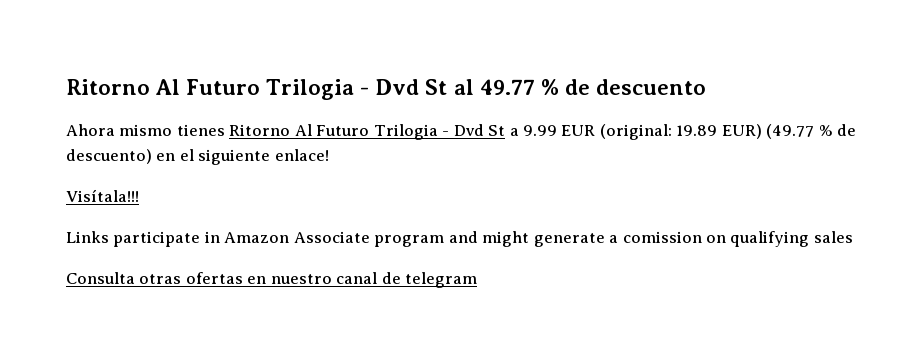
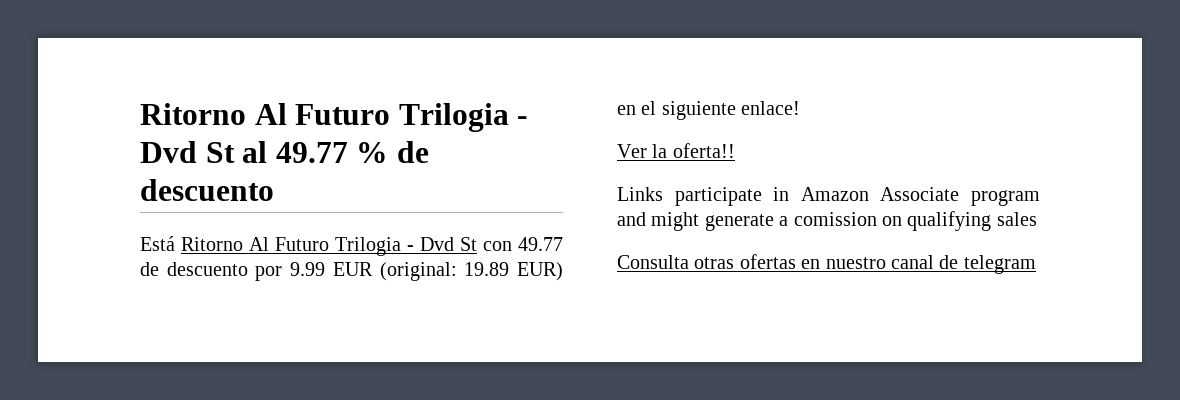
- Ahora mismo tienes Ritorno Al Futuro Trilogia - Dvd St a 9.99 EUR (original: 19.89 EUR) (49.77 % de descuento) en el siguiente enlace!
+ Está Ritorno Al Futuro Trilogia - Dvd St con 49.77 de descuento por 9.99 EUR (original: 19.89 EUR) en el siguiente enlace!
- Visítala!!!
+ Ver la oferta!!

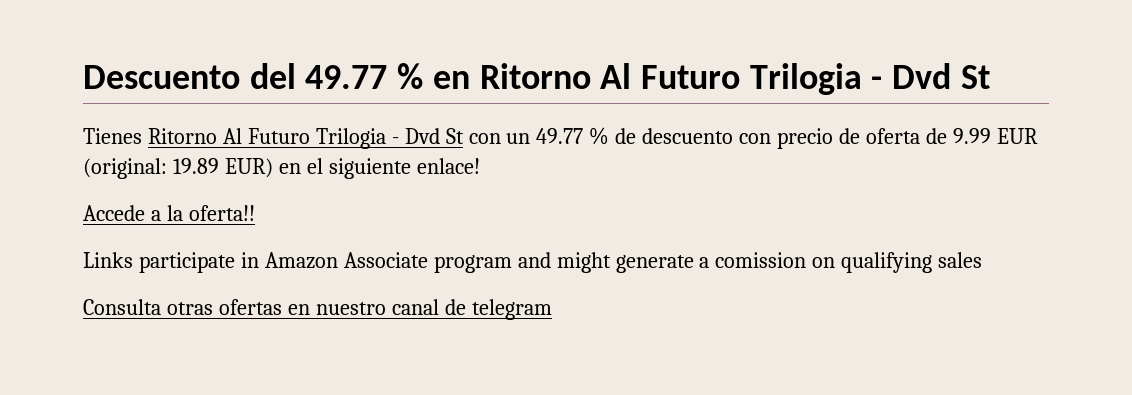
- Ritorno Al Futuro Trilogia - Dvd St al 49.77 % de descuento
- Está Ritorno Al Futuro Trilogia - Dvd St con 49.77 de descuento por 9.99 EUR (original: 19.89 EUR) en el siguiente enlace!
+ Descuento del 49.77 % en Ritorno Al Futuro Trilogia - Dvd St
+ Tienes Ritorno Al Futuro Trilogia - Dvd St con un 49.77 % de descuento con precio de oferta de 9.99 EUR (original: 19.89 EUR) en el siguiente enlace!
- Ver la oferta!!
+ Accede a la oferta!!

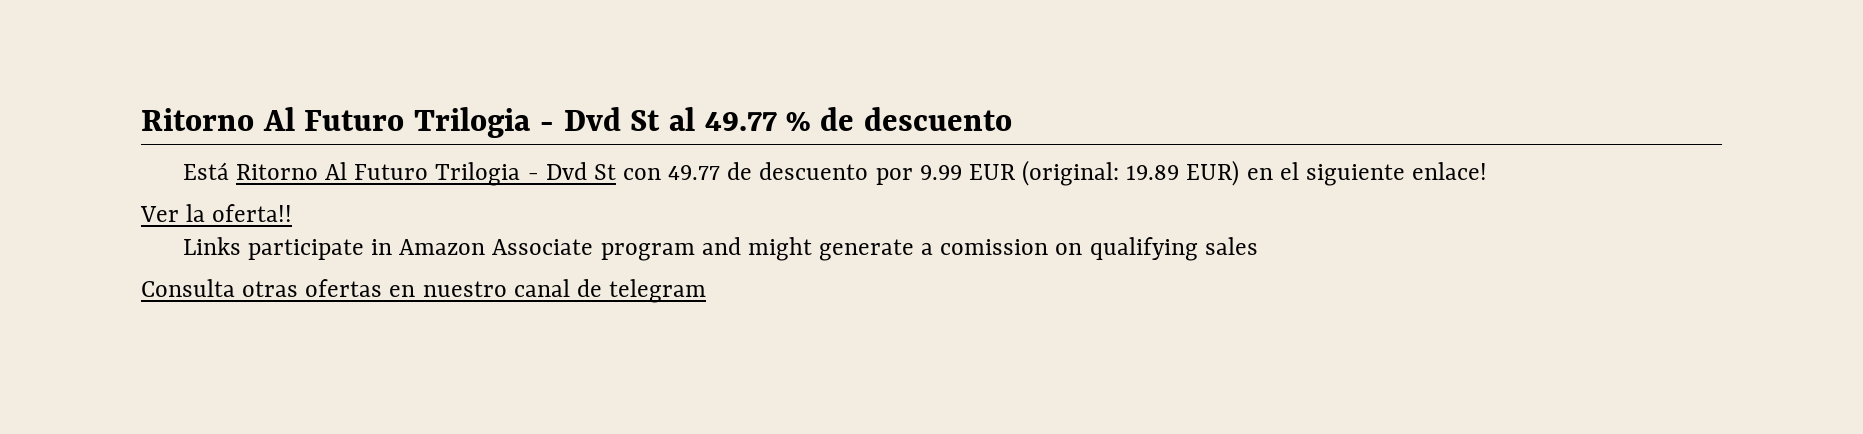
- Descuento del 49.77 % en Ritorno Al Futuro Trilogia - Dvd St
- Tienes Ritorno Al Futuro Trilogia - Dvd St con un 49.77 % de descuento con precio de oferta de 9.99 EUR (original: 19.89 EUR) en el siguiente enlace!
+ Ritorno Al Futuro Trilogia - Dvd St al 49.77 % de descuento
+ Está Ritorno Al Futuro Trilogia - Dvd St con 49.77 de descuento por 9.99 EUR (original: 19.89 EUR) en el siguiente enlace!
- Accede a la oferta!!
+ Ver la oferta!!

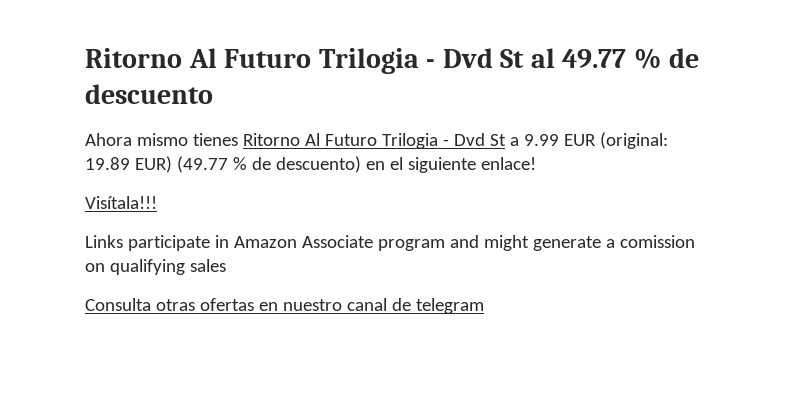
- Está Ritorno Al Futuro Trilogia - Dvd St con 49.77 de descuento por 9.99 EUR (original: 19.89 EUR) en el siguiente enlace!
+ Ahora mismo tienes Ritorno Al Futuro Trilogia - Dvd St a 9.99 EUR (original: 19.89 EUR) (49.77 % de descuento) en el siguiente enlace!
- Ver la oferta!!
+ Visítala!!!

